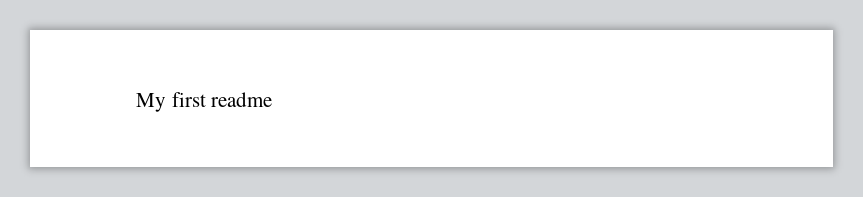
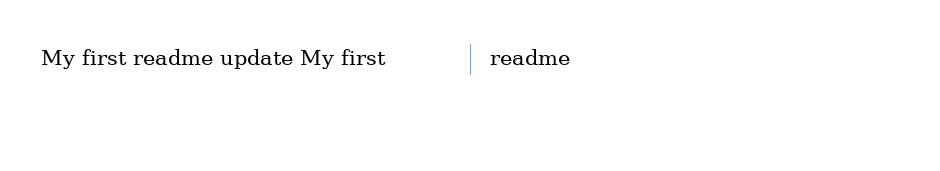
- My first readme
+ My first readme update My first readme

